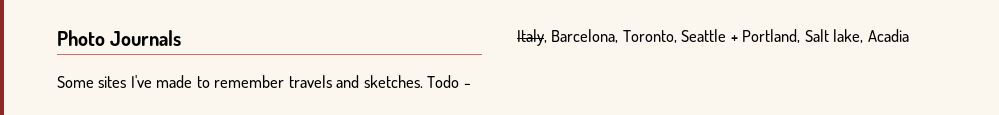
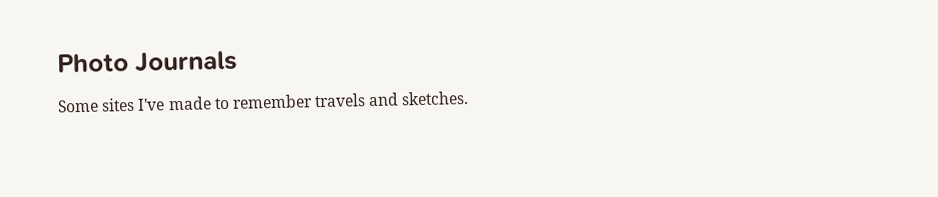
- Todo - Italy, Barcelona, Toronto, Seattle + Portland, Salt lake, Acadia

